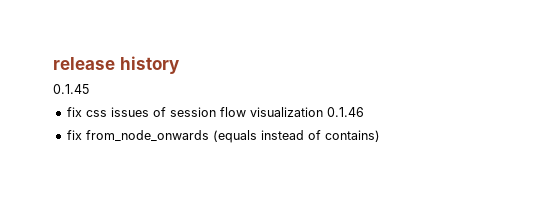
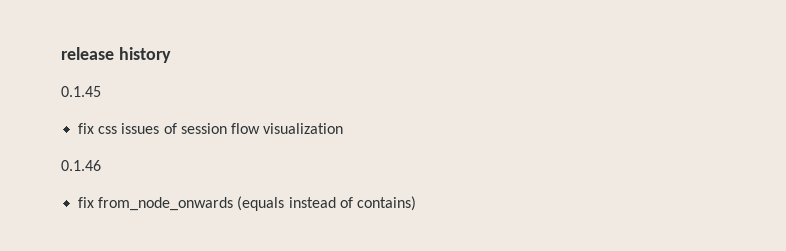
- fix css issues of session flow visualization 0.1.46
+ fix css issues of session flow visualization
+ 0.1.46

